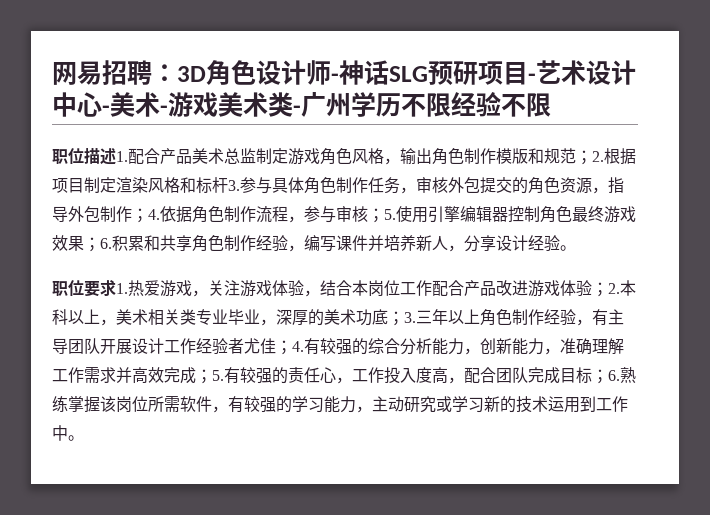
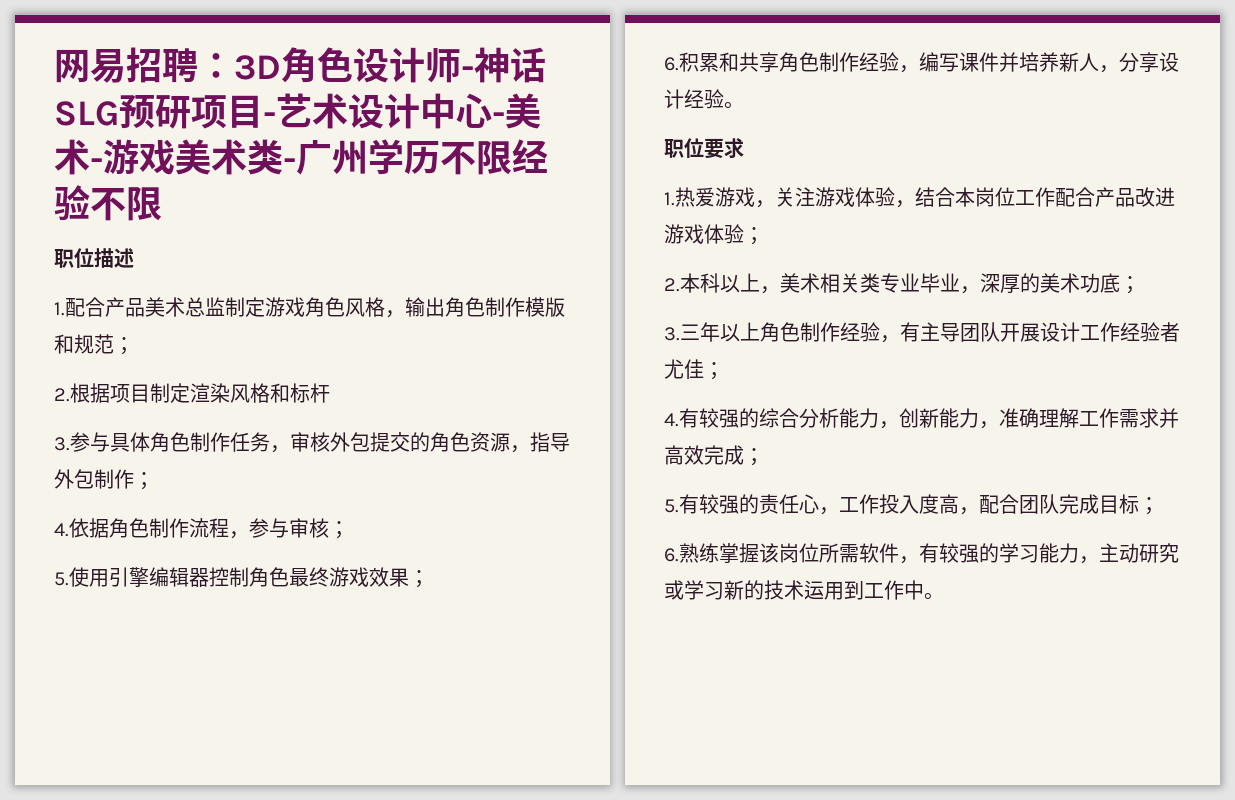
- 职位描述1.配合产品美术总监制定游戏角色风格，输出角色制作模版和规范；2.根据项目制定渲染风格和标杆3.参与具体角色制作任务，审核外包提交的角色资源，指导外包制作；4.依据角色制作流程，参与审核；5.使用引擎编辑器控制角色最终游戏效果；6.积累和共享角色制作经验，编写课件并培养新人，分享设计经验。
+ 职位描述
+ 1.配合产品美术总监制定游戏角色风格，输出角色制作模版和规范；
+ 2.根据项目制定渲染风格和标杆
+ 3.参与具体角色制作任务，审核外包提交的角色资源，指导外包制作；
+ 4.依据角色制作流程，参与审核；
+ 5.使用引擎编辑器控制角色最终游戏效果；
+ 6.积累和共享角色制作经验，编写课件并培养新人，分享设计经验。
- 职位要求1.热爱游戏，关注游戏体验，结合本岗位工作配合产品改进游戏体验；2.本科以上，美术相关类专业毕业，深厚的美术功底；3.三年以上角色制作经验，有主导团队开展设计工作经验者尤佳；4.有较强的综合分析能力，创新能力，准确理解工作需求并高效完成；5.有较强的责任心，工作投入度高，配合团队完成目标；6.熟练掌握该岗位所需软件，有较强的学习能力，主动研究或学习新的技术运用到工作中。
+ 职位要求
+ 1.热爱游戏，关注游戏体验，结合本岗位工作配合产品改进游戏体验；
+ 2.本科以上，美术相关类专业毕业，深厚的美术功底；
+ 3.三年以上角色制作经验，有主导团队开展设计工作经验者尤佳；
+ 4.有较强的综合分析能力，创新能力，准确理解工作需求并高效完成；
+ 5.有较强的责任心，工作投入度高，配合团队完成目标；
+ 6.熟练掌握该岗位所需软件，有较强的学习能力，主动研究或学习新的技术运用到工作中。

